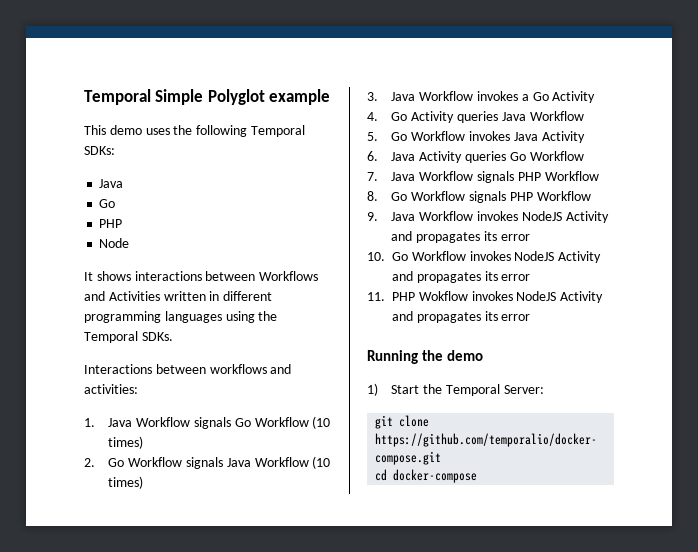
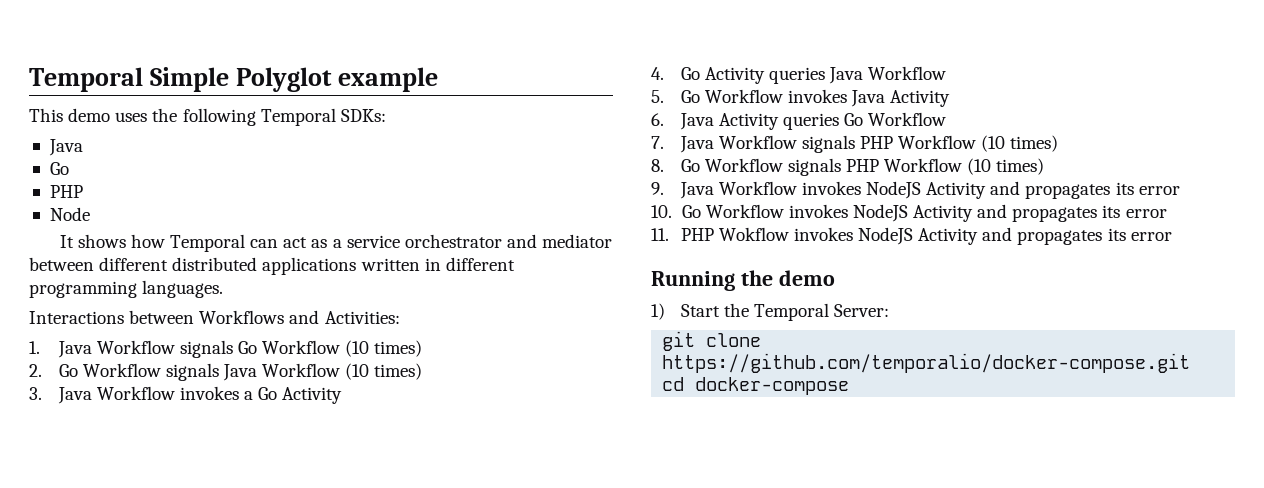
- It shows interactions between Workflows and Activities written in different programming languages using the Temporal SDKs.
+ It shows how Temporal can act as a service orchestrator and mediator between different distributed applications written in different programming languages.
- Interactions between workflows and activities:
+ Interactions between Workflows and Activities:
- 7. Java Workflow signals PHP Workflow
+ 7. Java Workflow signals PHP Workflow (10 times)
- 8. Go Workflow signals PHP Workflow
+ 8. Go Workflow signals PHP Workflow (10 times)

